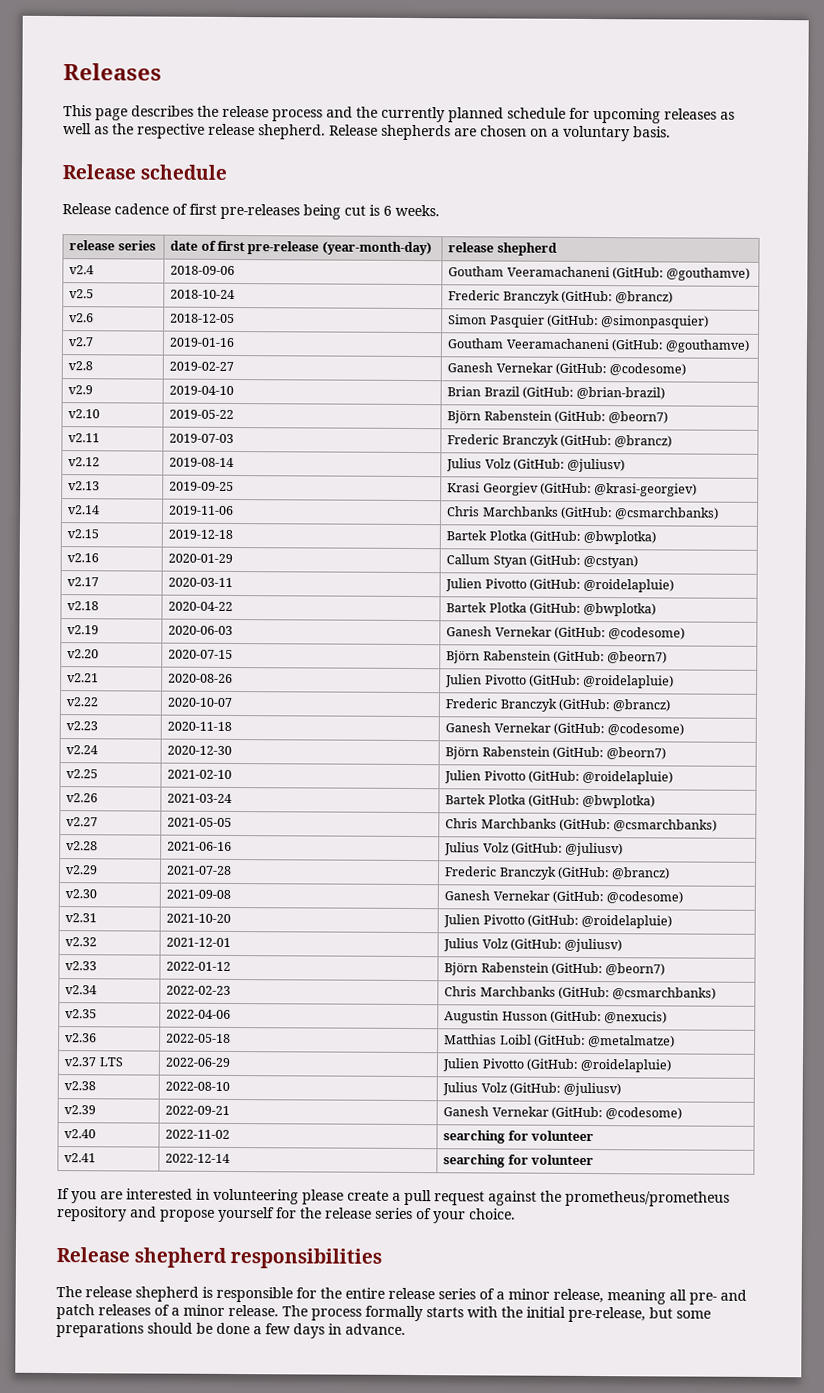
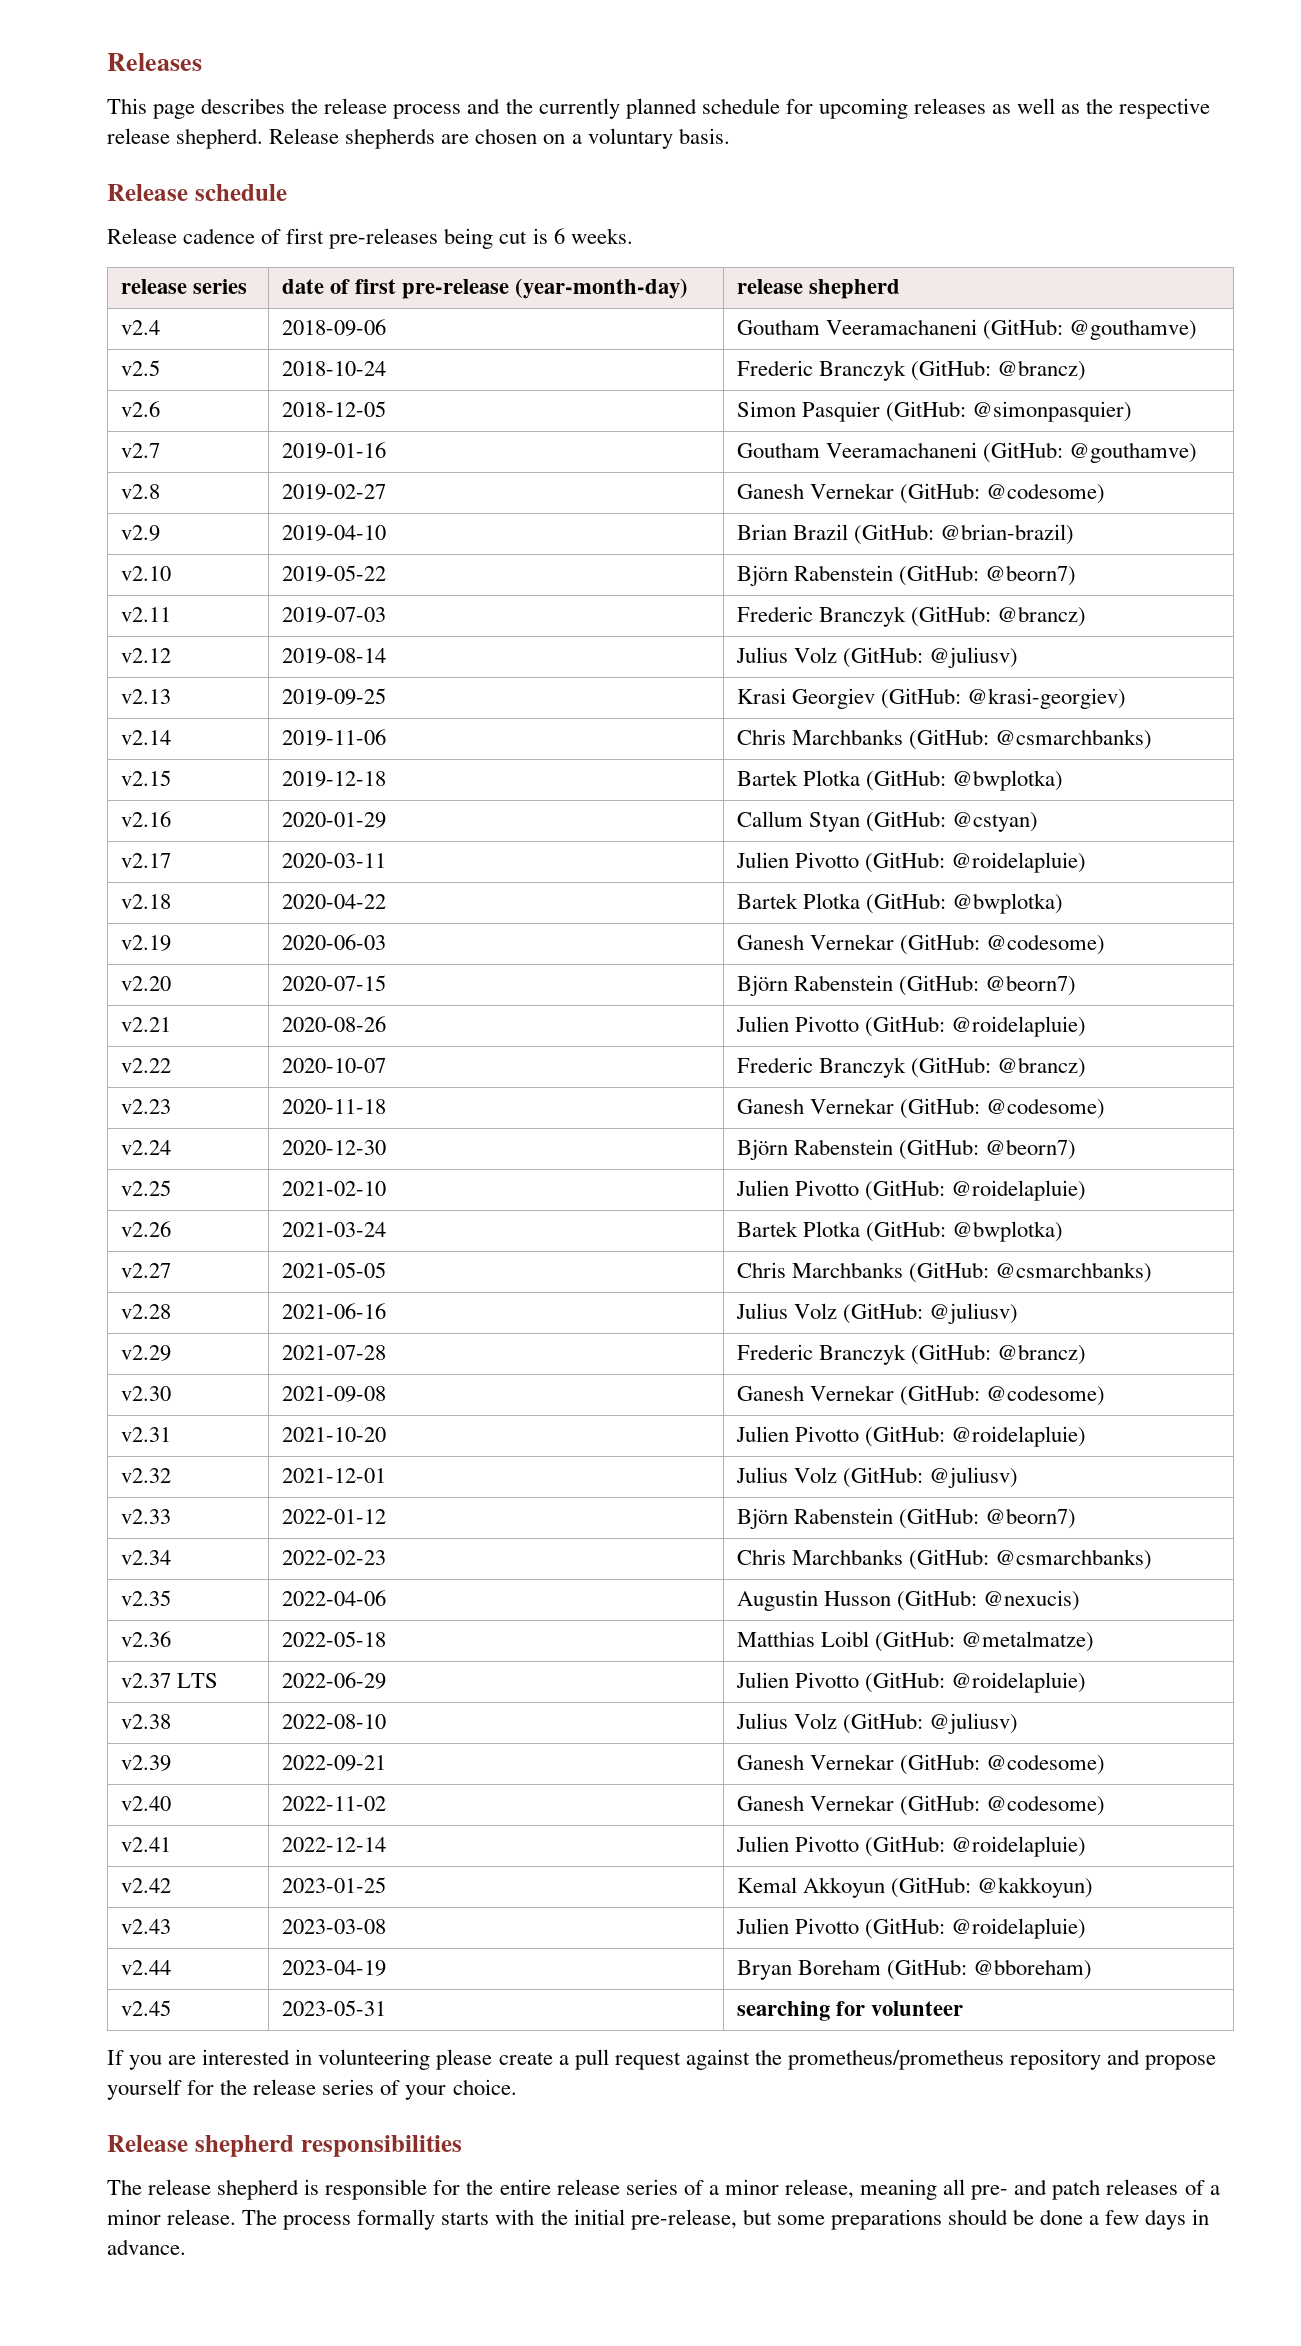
- v2.40 | 2022-11-02 | searching for volunteer
- v2.41 | 2022-12-14 | searching for volunteer
+ v2.40 | 2022-11-02 | Ganesh Vernekar (GitHub: @codesome)
+ v2.41 | 2022-12-14 | Julien Pivotto (GitHub: @roidelapluie)
+ v2.42 | 2023-01-25 | Kemal Akkoyun (GitHub: @kakkoyun)
+ v2.43 | 2023-03-08 | Julien Pivotto (GitHub: @roidelapluie)
+ v2.44 | 2023-04-19 | Bryan Boreham (GitHub: @bboreham)
+ v2.45 | 2023-05-31 | searching for volunteer

